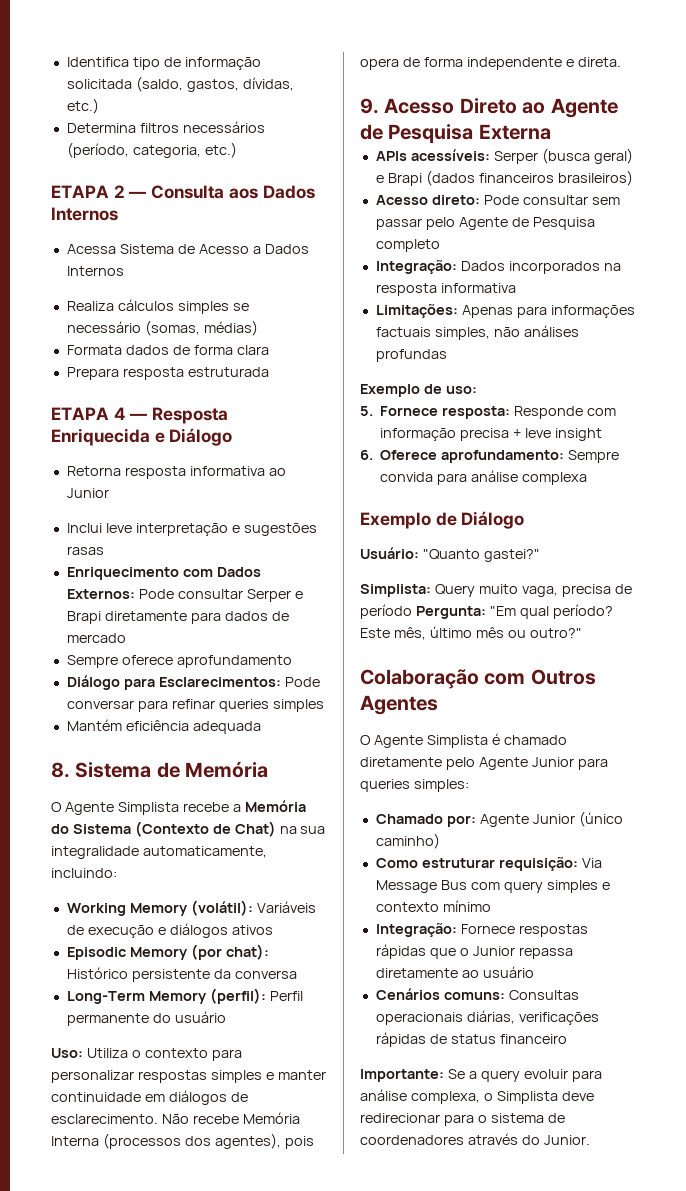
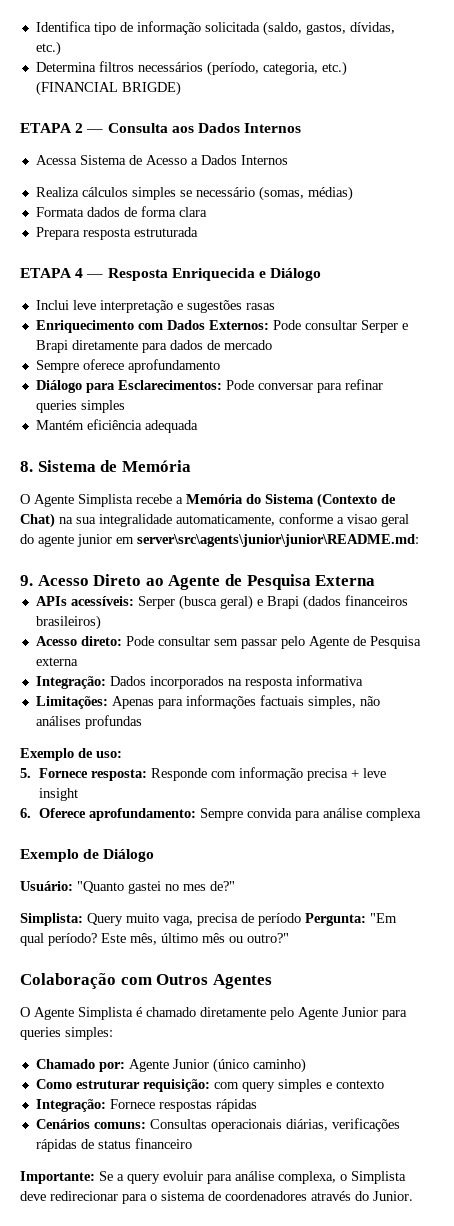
- Determina filtros necessários (período, categoria, etc.)
+ Determina filtros necessários (período, categoria, etc.) (FINANCIAL BRIGDE)
- Retorna resposta informativa ao Junior
- O Agente Simplista recebe a Memória do Sistema (Contexto de Chat) na sua integralidade automaticamente, incluindo:
- Working Memory (volátil): Variáveis de execução e diálogos ativos
- Episodic Memory (por chat): Histórico persistente da conversa
- Long-Term Memory (perfil): Perfil permanente do usuário
- Uso: Utiliza o contexto para personalizar respostas simples e manter continuidade em diálogos de esclarecimento. Não recebe Memória Interna (processos dos agentes), pois opera de forma independente e direta.
+ O Agente Simplista recebe a Memória do Sistema (Contexto de Chat) na sua integralidade automaticamente, conforme a visao geral do agente junior em server\src\agents\junior\junior\README.md:
- Acesso direto: Pode consultar sem passar pelo Agente de Pesquisa completo
+ Acesso direto: Pode consultar sem passar pelo Agente de Pesquisa externa
- Usuário: "Quanto gastei?"
+ Usuário: "Quanto gastei no mes de?"
- Como estruturar requisição: Via Message Bus com query simples e contexto mínimo
+ Como estruturar requisição: com query simples e contexto
- Integração: Fornece respostas rápidas que o Junior repassa diretamente ao usuário
+ Integração: Fornece respostas rápidas

